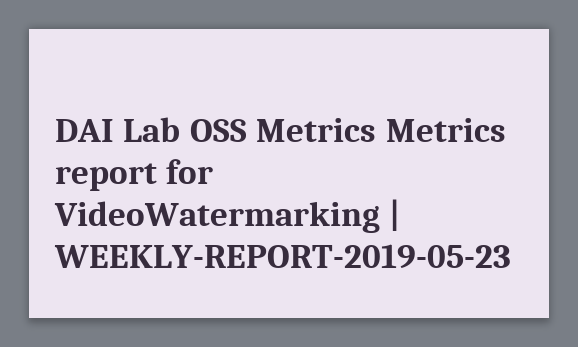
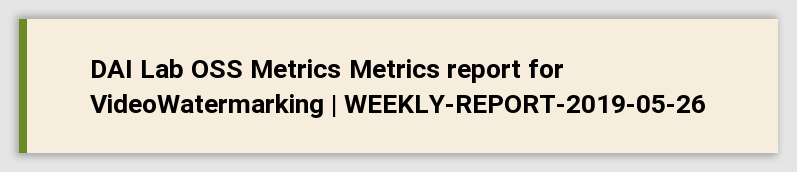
- DAI Lab OSS Metrics Metrics report for VideoWatermarking | WEEKLY-REPORT-2019-05-23
+ DAI Lab OSS Metrics Metrics report for VideoWatermarking | WEEKLY-REPORT-2019-05-26

